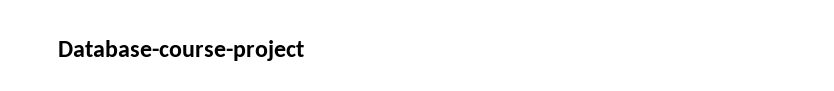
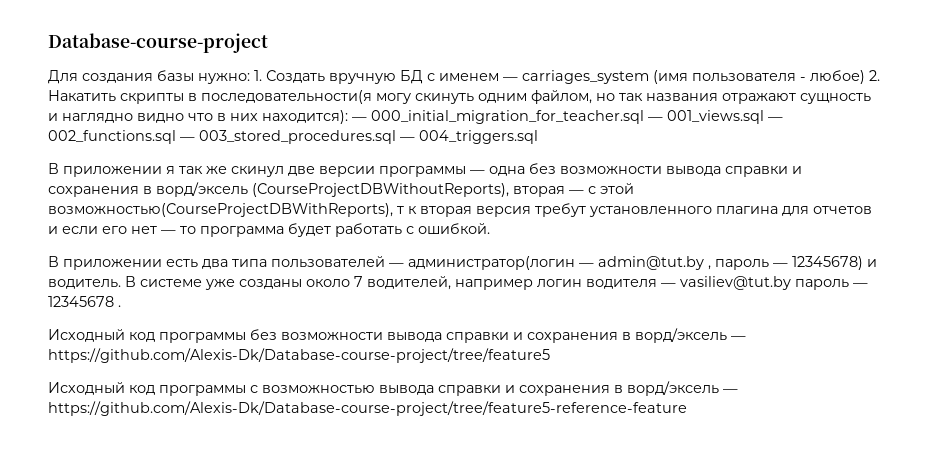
+ Для создания базы нужно: 1. Создать вручную БД с именем — carriages_system (имя пользователя - любое) 2. Накатить скрипты в последовательности(я могу скинуть одним файлом, но так названия отражают сущность и наглядно видно что в них находится): — 000_initial_migration_for_teacher.sql — 001_views.sql — 002_functions.sql — 003_stored_procedures.sql — 004_triggers.sql
+ В приложении я так же скинул две версии программы — одна без возможности вывода справки и сохранения в ворд/эксель (CourseProjectDBWithoutReports), вторая — с этой возможностью(CourseProjectDBWithReports), т к вторая версия требут установленного плагина для отчетов и если его нет — то программа будет работать с ошибкой.
+ В приложении есть два типа пользователей — администратор(логин — admin@tut.by , пароль — 12345678) и водитель. В системе уже созданы около 7 водителей, например логин водителя — vasiliev@tut.by пароль — 12345678 .
+ Исходный код программы без возможности вывода справки и сохранения в ворд/эксель — https://github.com/Alexis-Dk/Database-course-project/tree/feature5
+ Исходный код программы с возможностью вывода справки и сохранения в ворд/эксель — https://github.com/Alexis-Dk/Database-course-project/tree/feature5-reference-feature

